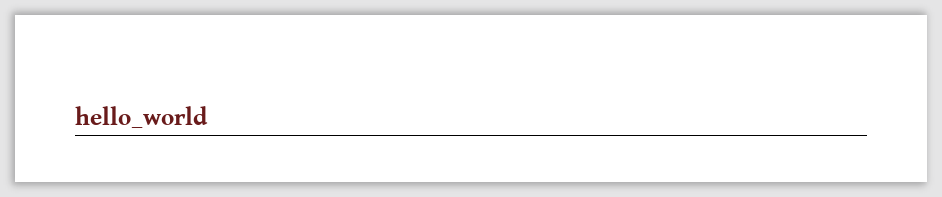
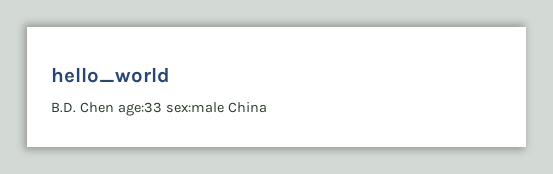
+ B.D. Chen age:33 sex:male China

